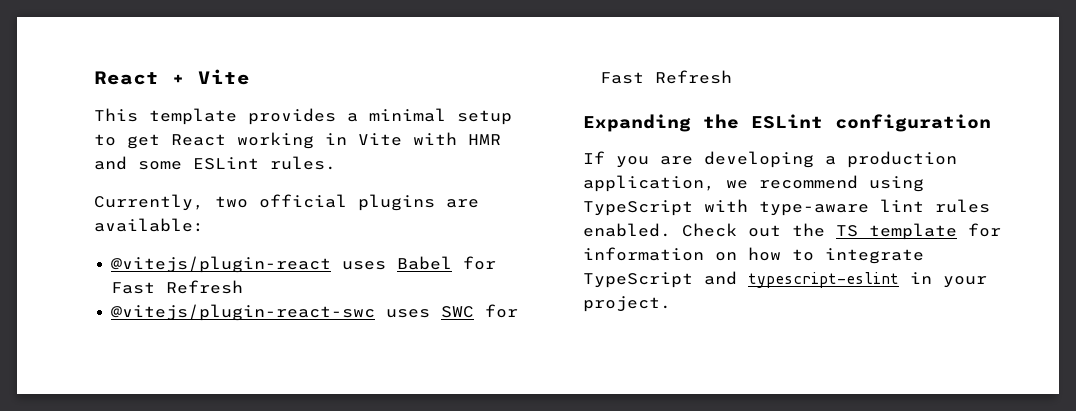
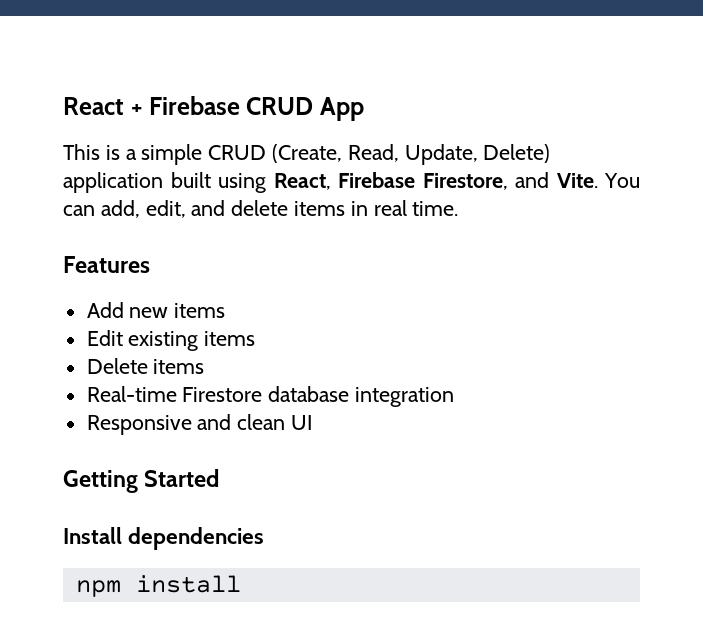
- React + Vite
- This template provides a minimal setup to get React working in Vite with HMR and some ESLint rules.
- Currently, two official plugins are available:
- @vitejs/plugin-react uses Babel for Fast Refresh
- @vitejs/plugin-react-swc uses SWC for Fast Refresh
- Expanding the ESLint configuration
- If you are developing a production application, we recommend using TypeScript with type-aware lint rules enabled. Check out the TS template for information on how to integrate TypeScript and typescript-eslint in your project.
+ React + Firebase CRUD App
+ This is a simple CRUD (Create, Read, Update, Delete) application built using React, Firebase Firestore, and Vite. You can add, edit, and delete items in real time.
+ Features
+ Add new items
+ Edit existing items
+ Delete items
+ Real-time Firestore database integration
+ Responsive and clean UI
+ Getting Started
+ Install dependencies
+ npm install

